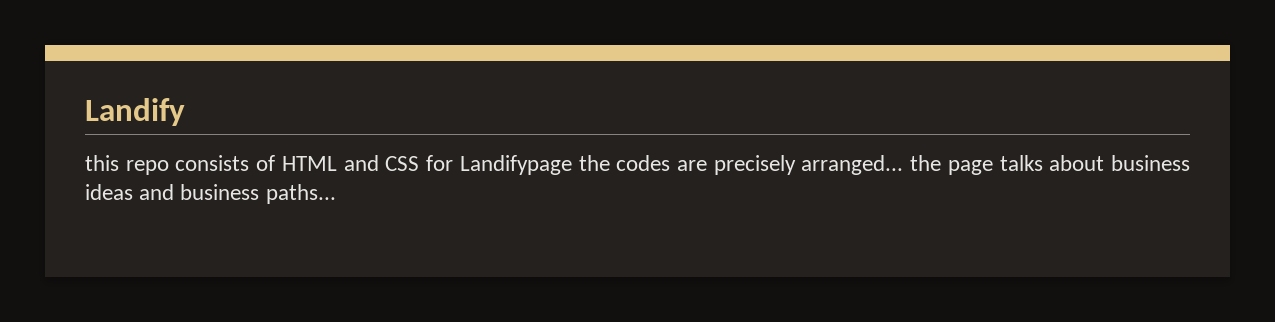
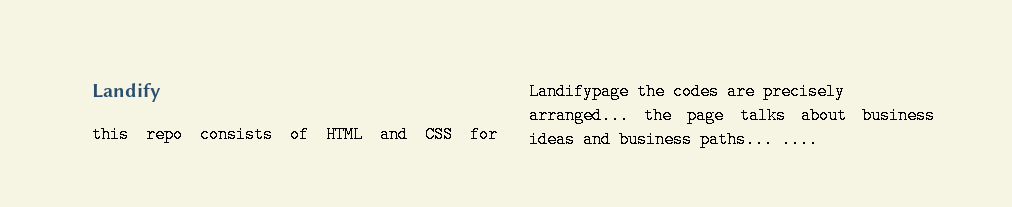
- this repo consists of HTML and CSS for Landifypage the codes are precisely arranged... the page talks about business ideas and business paths...
+ this repo consists of HTML and CSS for Landifypage the codes are precisely arranged... the page talks about business ideas and business paths... ....

